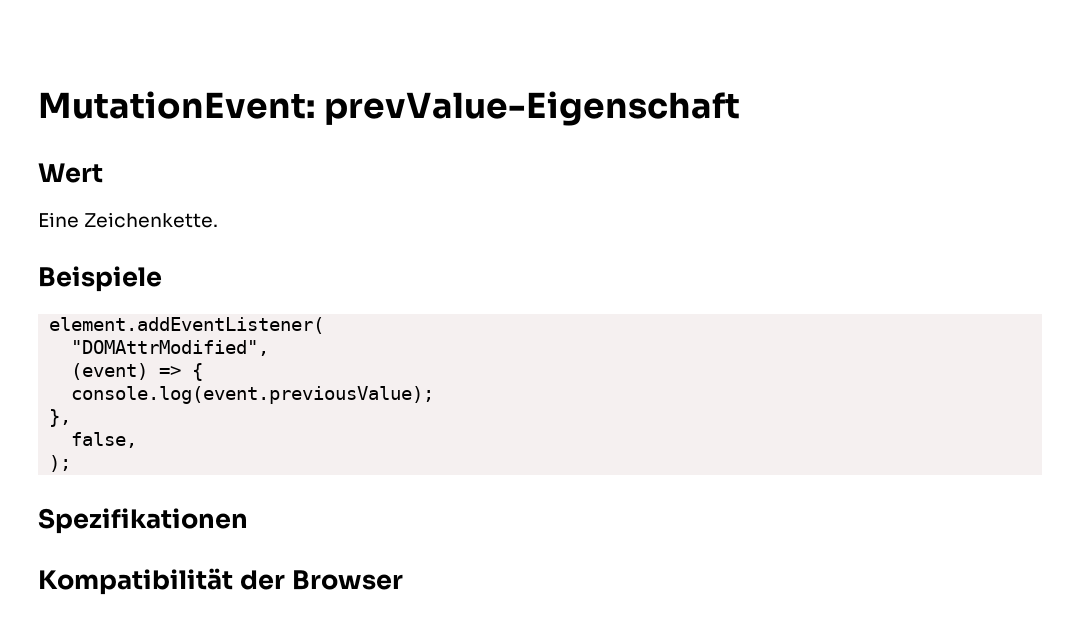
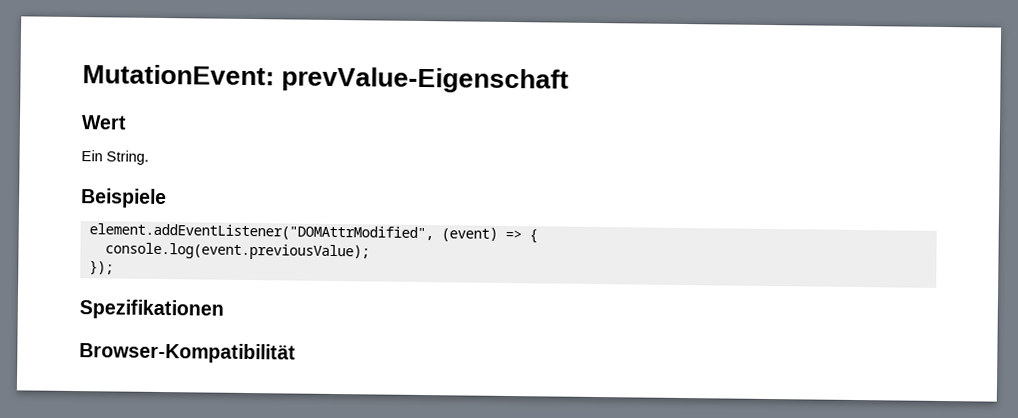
- Eine Zeichenkette.
+ Ein String.
- element.addEventListener(
- "DOMAttrModified",
- (event) => {
+ element.addEventListener("DOMAttrModified", (event) => {
- },
- false,
- );
+ });
  Spezifikationen
- Kompatibilität der Browser
+ Browser-Kompatibilität

